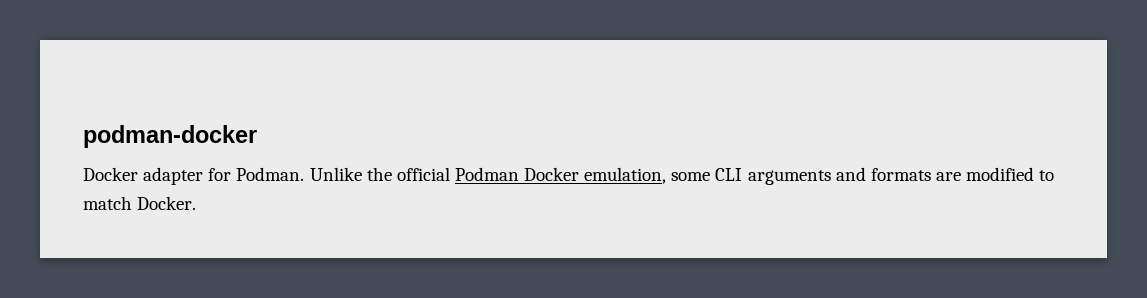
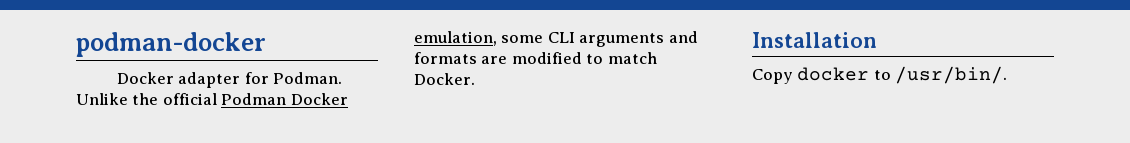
+ Installation
+ Copy docker to /usr/bin/.

